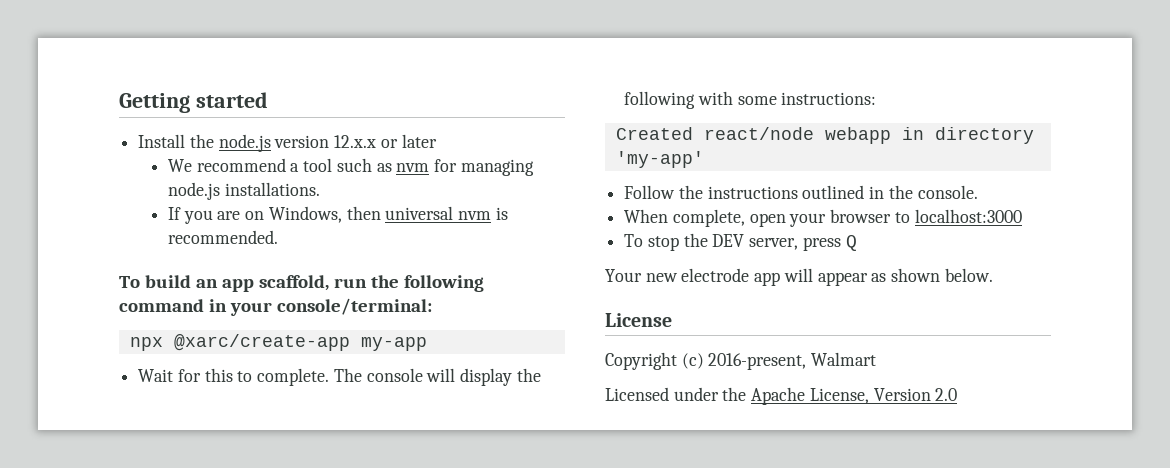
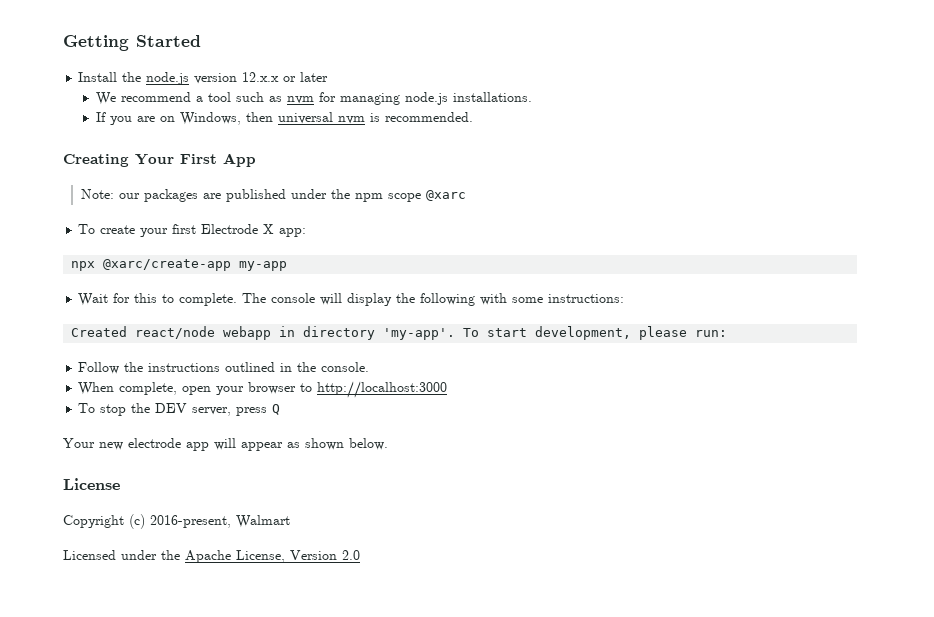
- Getting started
+ Getting Started
- To build an app scaffold, run the following command in your console/terminal:
+ Creating Your First App
+ Note: our packages are published under the npm scope @xarc
+ To create your first Electrode X app:
- Created react/node webapp in directory 'my-app'
+ Created react/node webapp in directory 'my-app'. To start development, please run:
- When complete, open your browser to localhost:3000
+ When complete, open your browser to http://localhost:3000

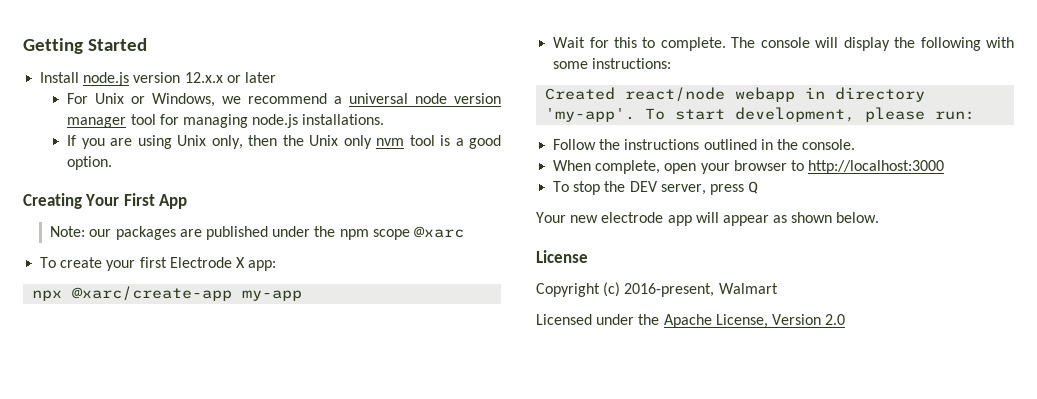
- Install the node.js version 12.x.x or later
+ Install node.js version 12.x.x or later
- We recommend a tool such as nvm for managing node.js installations.
+ For Unix or Windows, we recommend a universal node version manager tool for managing node.js installations.
- If you are on Windows, then universal nvm is recommended.
+ If you are using Unix only, then the Unix only nvm tool is a good option.

